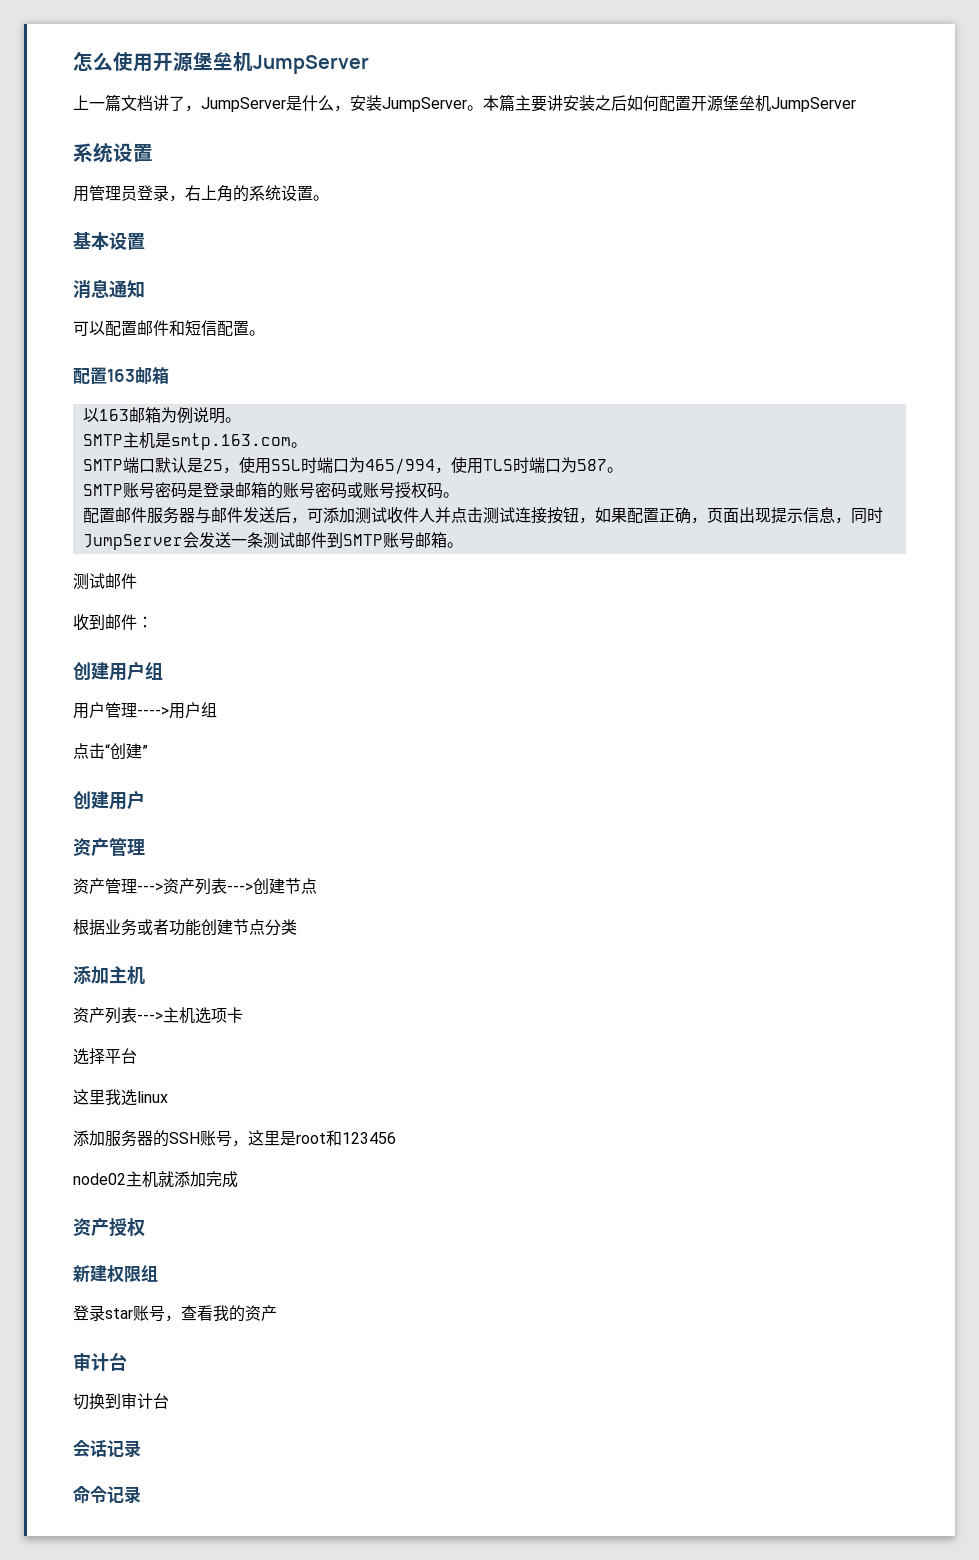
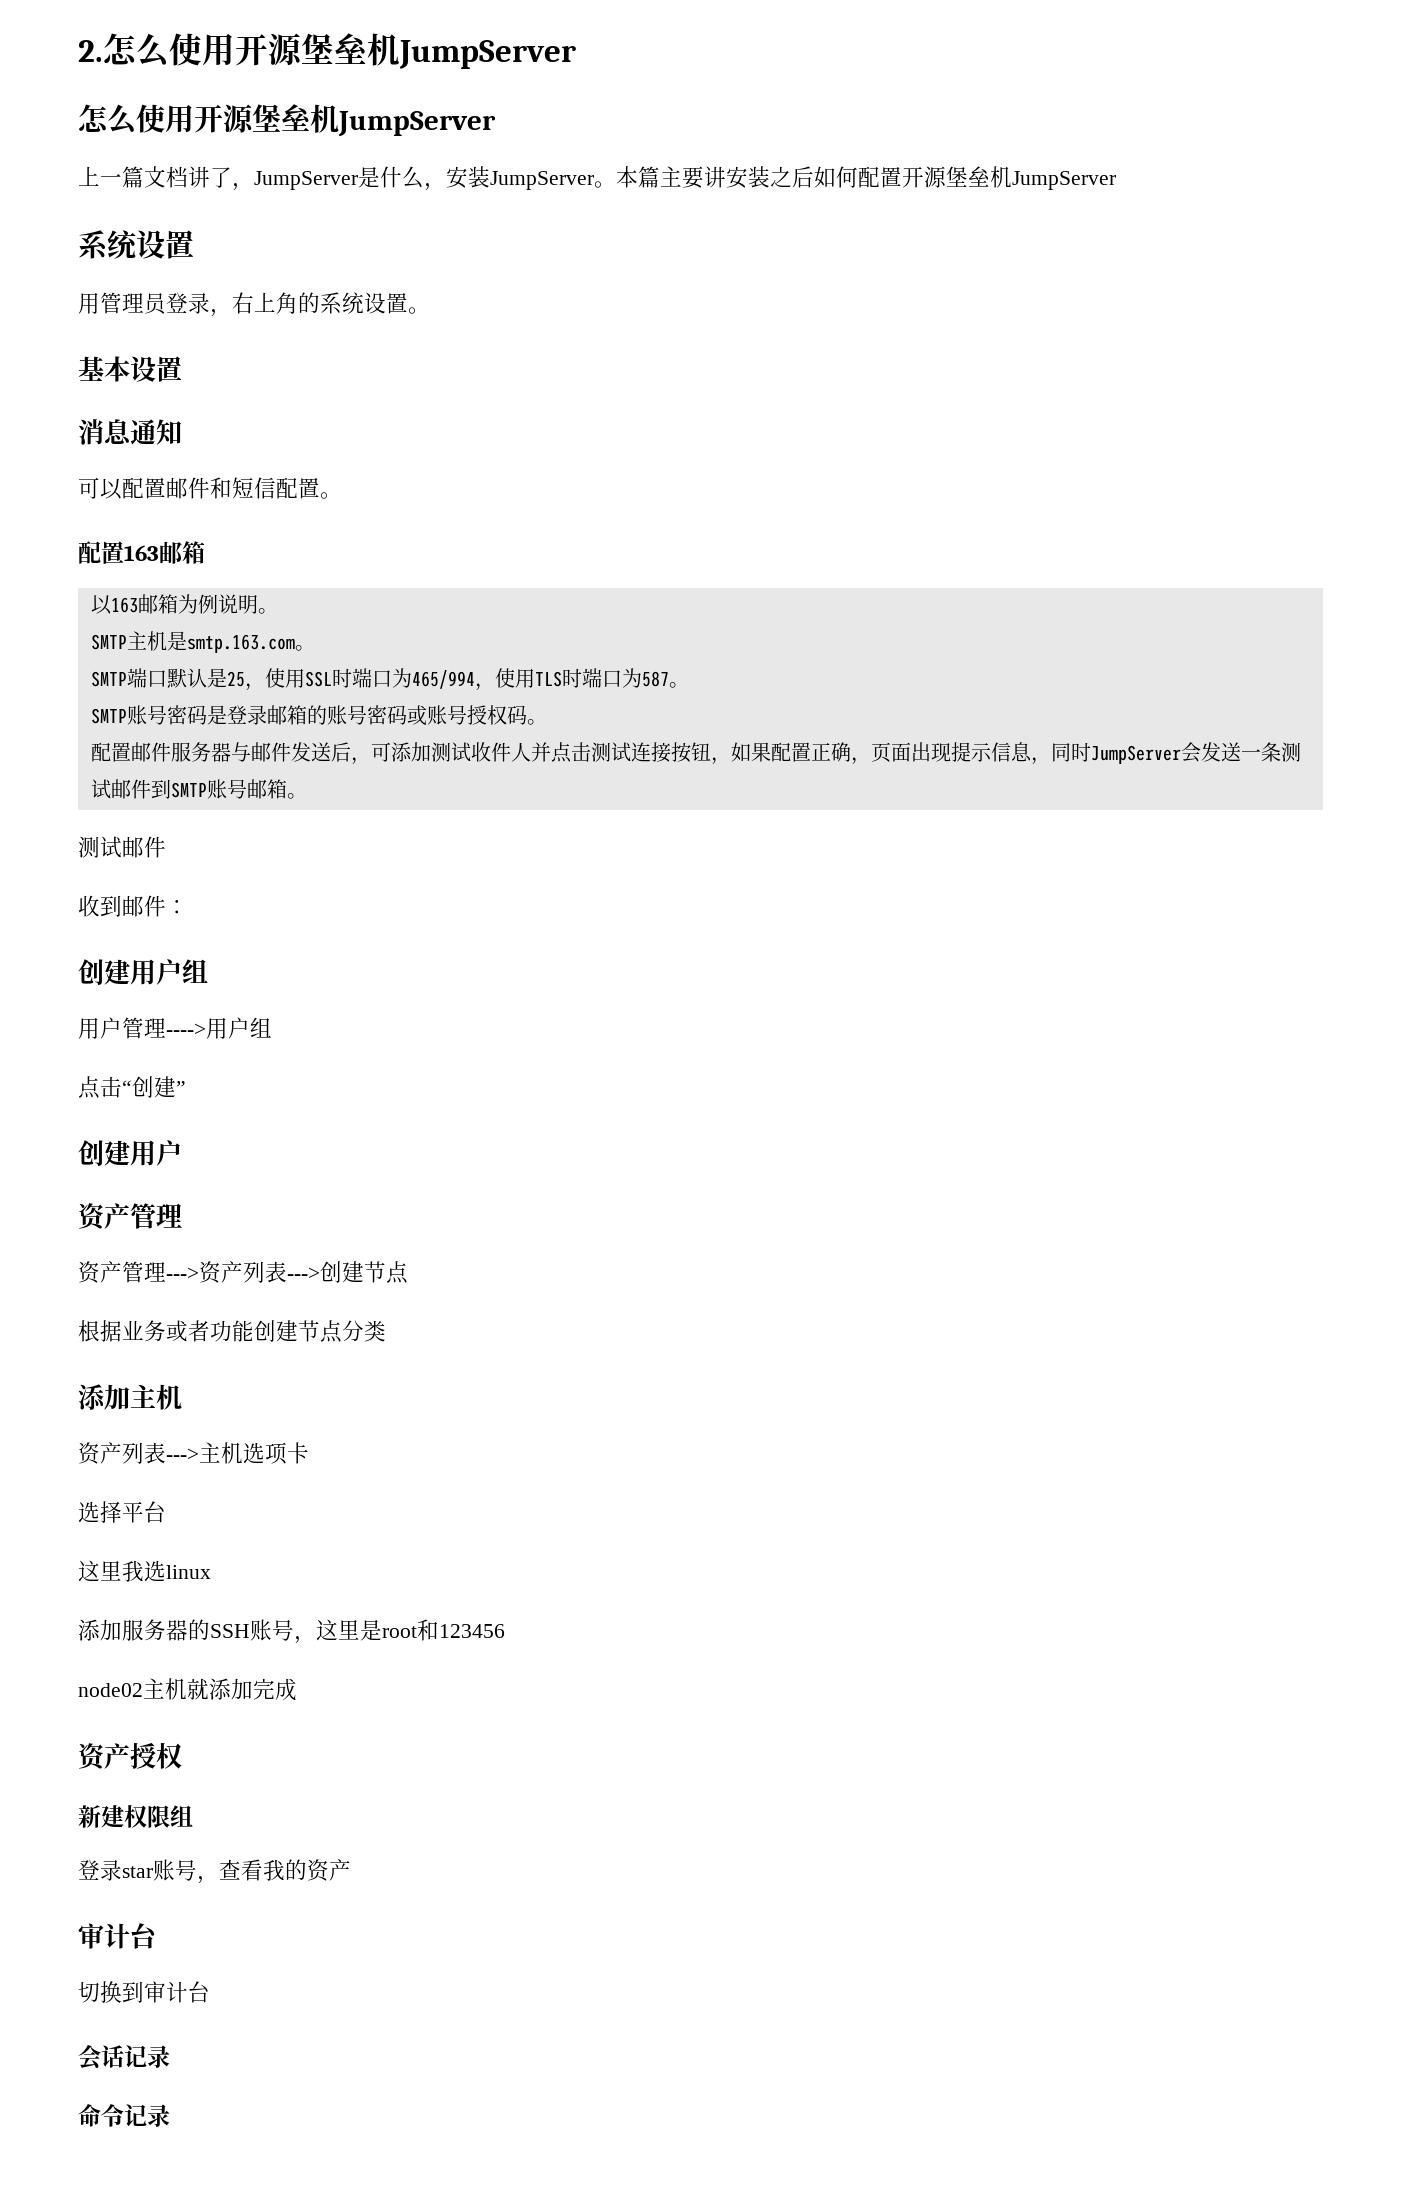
+ 2.怎么使用开源堡垒机JumpServer

